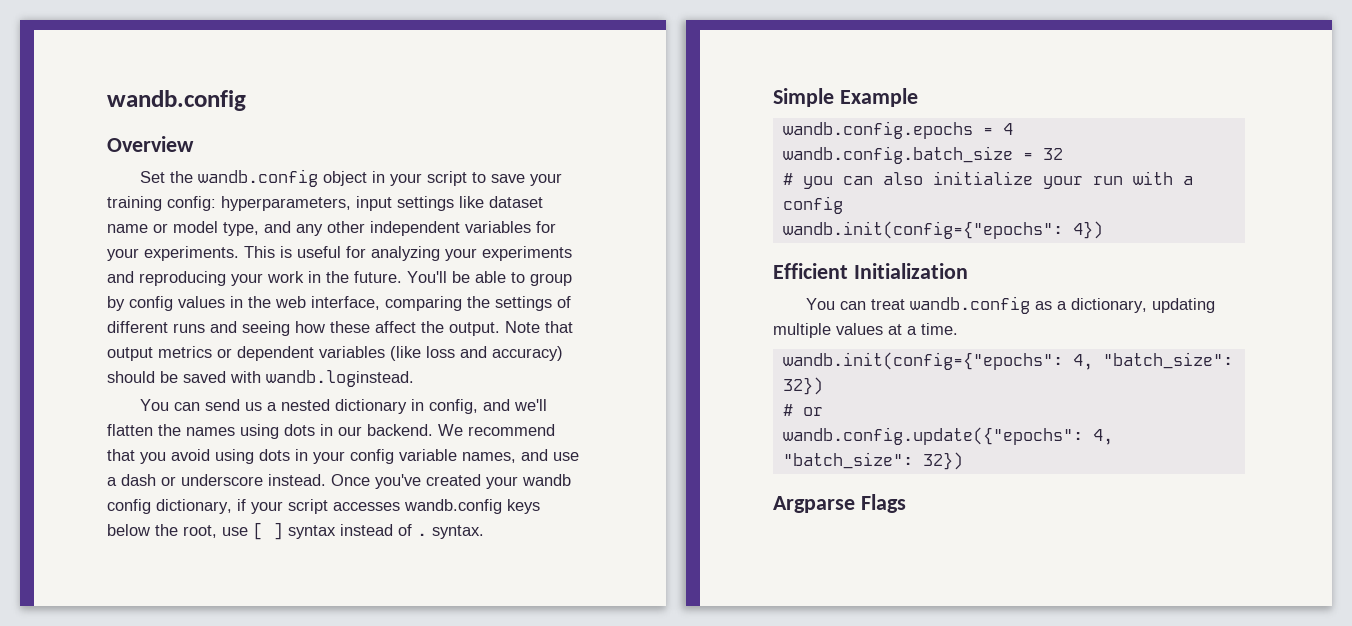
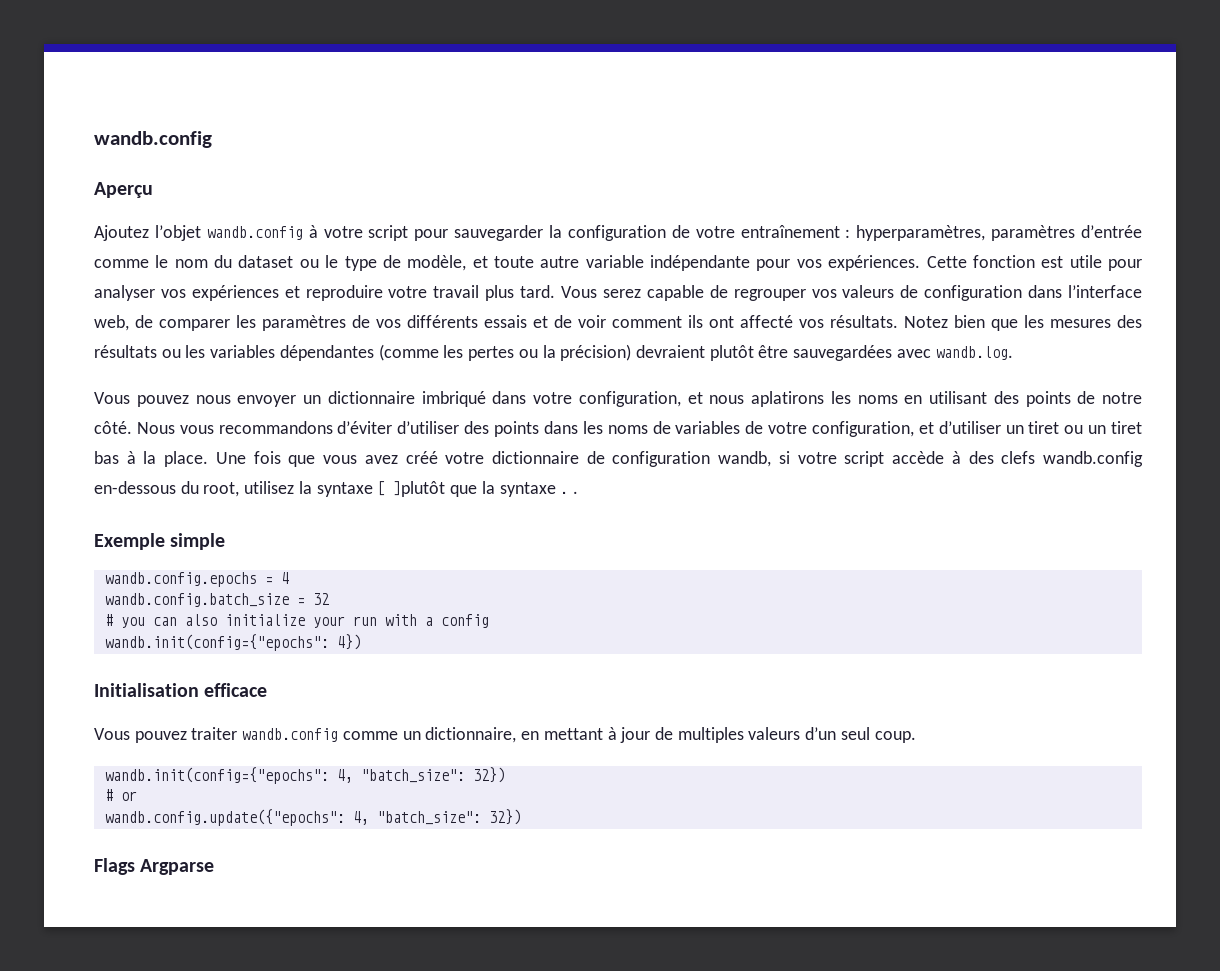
- Overview
- Set the wandb.config object in your script to save your training config: hyperparameters, input settings like dataset name or model type, and any other independent variables for your experiments. This is useful for analyzing your experiments and reproducing your work in the future. You'll be able to group by config values in the web interface, comparing the settings of different runs and seeing how these affect the output. Note that output metrics or dependent variables (like loss and accuracy) should be saved with wandb.loginstead.
- You can send us a nested dictionary in config, and we'll flatten the names using dots in our backend. We recommend that you avoid using dots in your config variable names, and use a dash or underscore instead. Once you've created your wandb config dictionary, if your script accesses wandb.config keys below the root, use [ ] syntax instead of . syntax.
- Simple Example
+ Aperçu
+ Ajoutez l’objet wandb.config à votre script pour sauvegarder la configuration de votre entraînement : hyperparamètres, paramètres d’entrée comme le nom du dataset ou le type de modèle, et toute autre variable indépendante pour vos expériences. Cette fonction est utile pour analyser vos expériences et reproduire votre travail plus tard. Vous serez capable de regrouper vos valeurs de configuration dans l’interface web, de comparer les paramètres de vos différents essais et de voir comment ils ont affecté vos résultats. Notez bien que les mesures des résultats ou les variables dépendantes (comme les pertes ou la précision) devraient plutôt être sauvegardées avec wandb.log.
+ Vous pouvez nous envoyer un dictionnaire imbriqué dans votre configuration, et nous aplatirons les noms en utilisant des points de notre côté. Nous vous recommandons d’éviter d’utiliser des points dans les noms de variables de votre configuration, et d’utiliser un tiret ou un tiret bas à la place. Une fois que vous avez créé votre dictionnaire de configuration wandb, si votre script accède à des clefs wandb.config en-dessous du root, utilisez la syntaxe [ ]plutôt que la syntaxe . .
+ Exemple simple
- Efficient Initialization
- You can treat wandb.config as a dictionary, updating multiple values at a time.
+ Initialisation efficace
+ Vous pouvez traiter wandb.config comme un dictionnaire, en mettant à jour de multiples valeurs d’un seul coup.
- Argparse Flags
+ Flags Argparse

